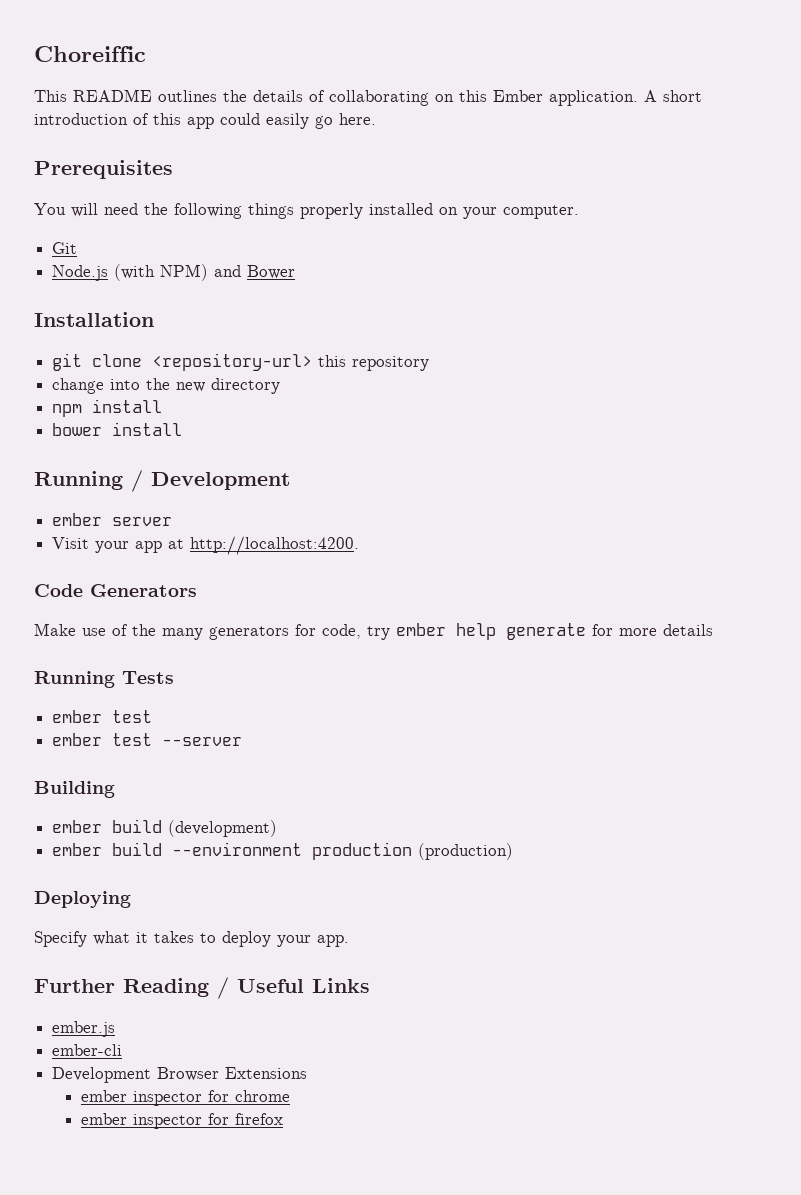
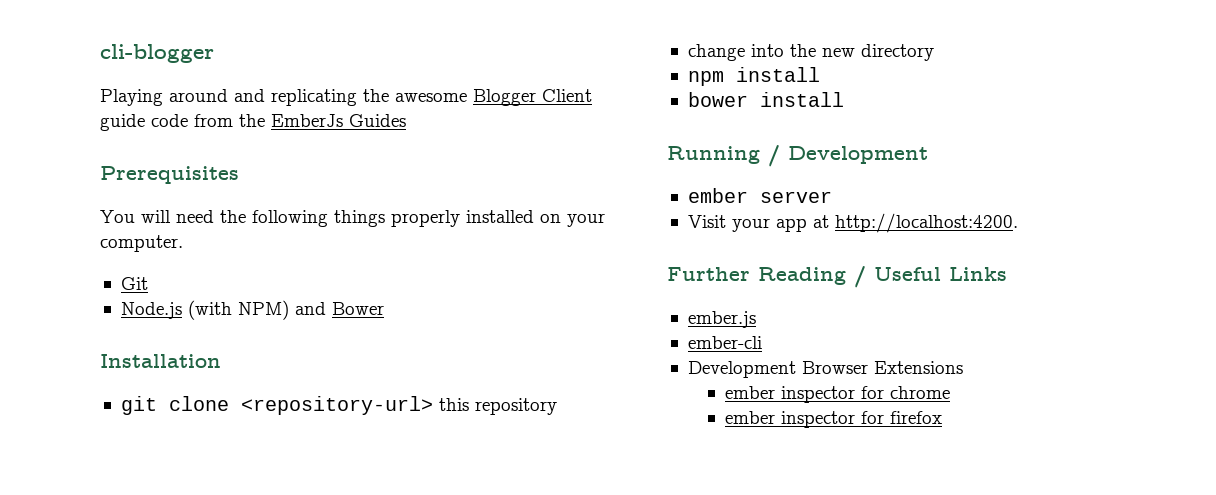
- Choreiffic
- This README outlines the details of collaborating on this Ember application. A short introduction of this app could easily go here.
+ cli-blogger
+ Playing around and replicating the awesome Blogger Client guide code from the EmberJs Guides
- Code Generators
- Make use of the many generators for code, try ember help generate for more details
- Running Tests
- ember test
- ember test --server
- Building
- ember build (development)
- ember build --environment production (production)
- Deploying
- Specify what it takes to deploy your app.

